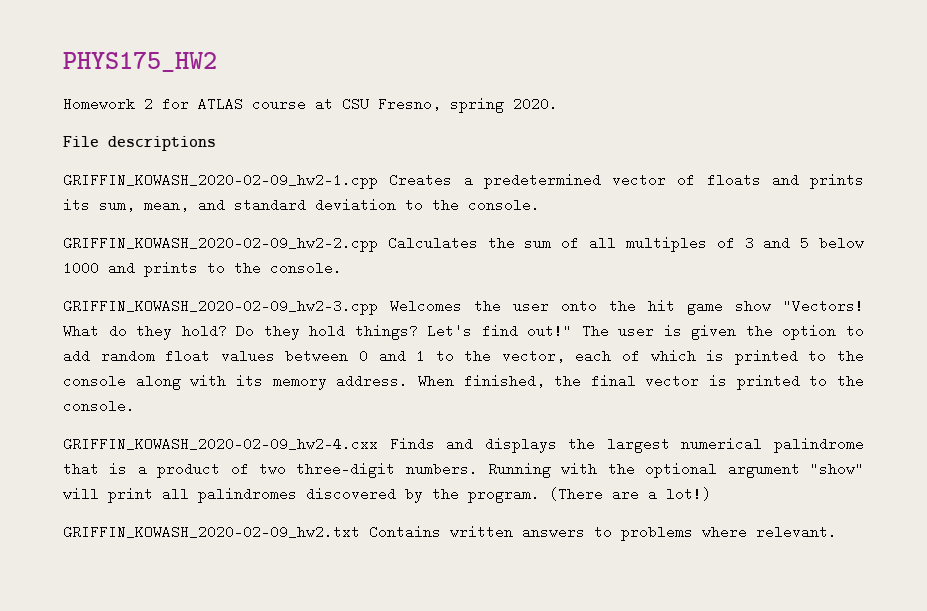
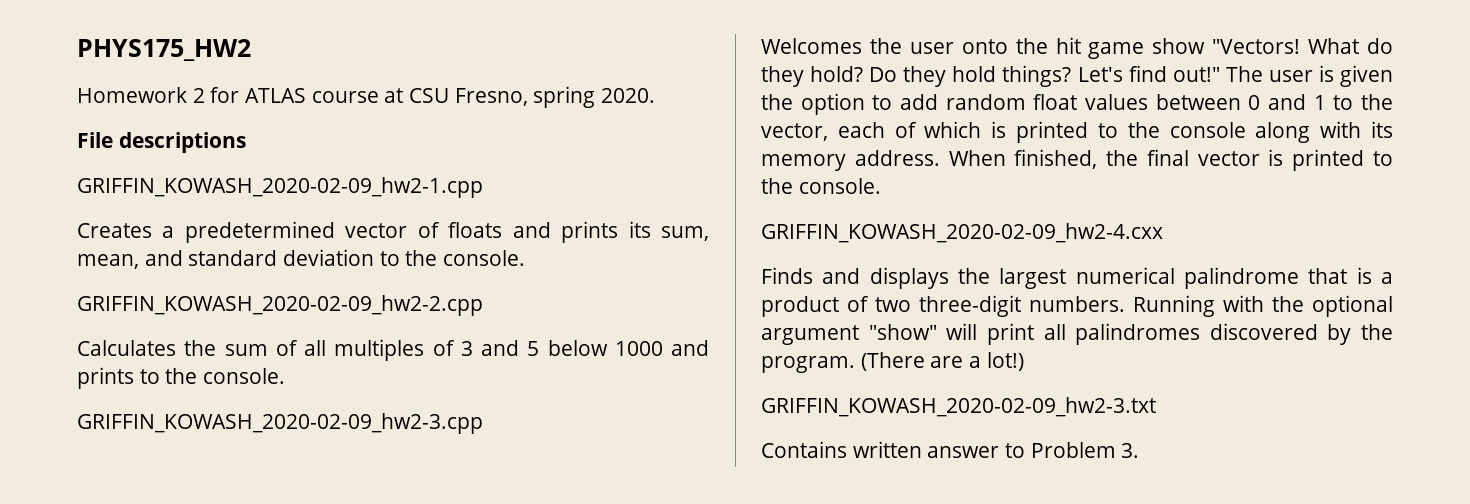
- GRIFFIN_KOWASH_2020-02-09_hw2-1.cpp Creates a predetermined vector of floats and prints its sum, mean, and standard deviation to the console.
+ GRIFFIN_KOWASH_2020-02-09_hw2-1.cpp
+ Creates a predetermined vector of floats and prints its sum, mean, and standard deviation to the console.
- GRIFFIN_KOWASH_2020-02-09_hw2-2.cpp Calculates the sum of all multiples of 3 and 5 below 1000 and prints to the console.
+ GRIFFIN_KOWASH_2020-02-09_hw2-2.cpp
+ Calculates the sum of all multiples of 3 and 5 below 1000 and prints to the console.
- GRIFFIN_KOWASH_2020-02-09_hw2-3.cpp Welcomes the user onto the hit game show "Vectors!
+ GRIFFIN_KOWASH_2020-02-09_hw2-3.cpp
+ Welcomes the user onto the hit game show "Vectors!
- GRIFFIN_KOWASH_2020-02-09_hw2-4.cxx Finds and displays the largest numerical palindrome that is a product of two three-digit numbers.
+ GRIFFIN_KOWASH_2020-02-09_hw2-4.cxx
+ Finds and displays the largest numerical palindrome that is a product of two three-digit numbers.
- GRIFFIN_KOWASH_2020-02-09_hw2.txt Contains written answers to problems where relevant.
+ GRIFFIN_KOWASH_2020-02-09_hw2-3.txt
+ Contains written answer to Problem 3.

